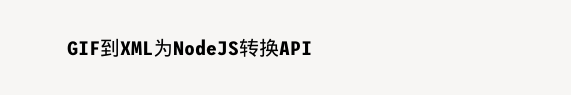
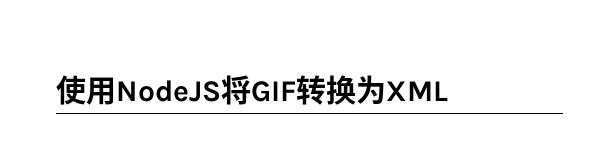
- GIF到XML为NodeJS转换API
+ 使用NodeJS将GIF转换为XML

